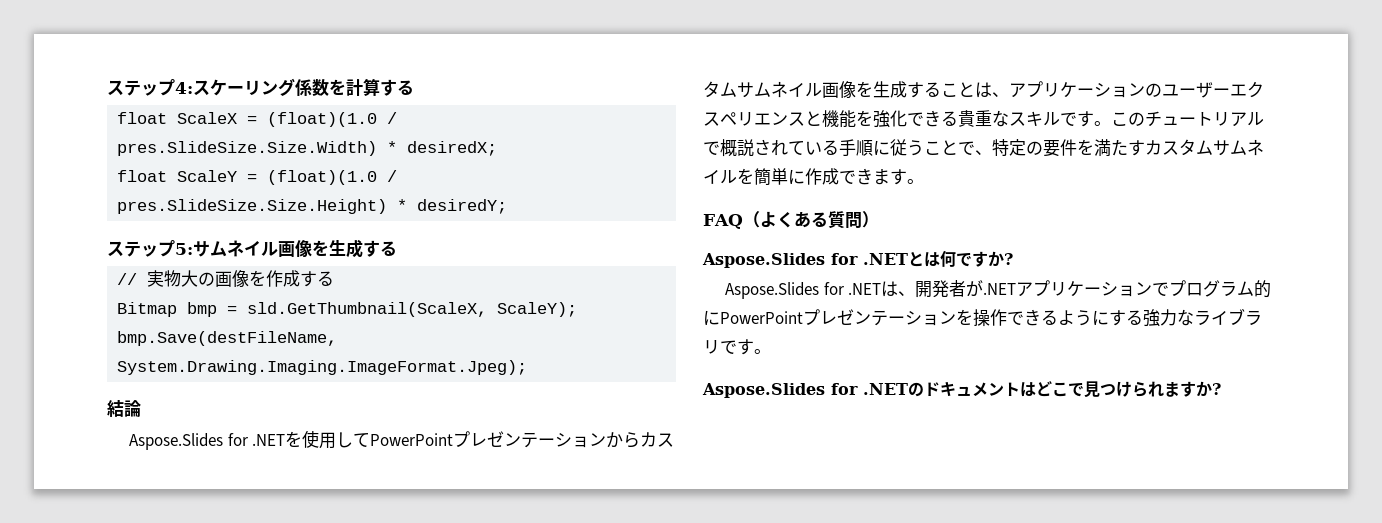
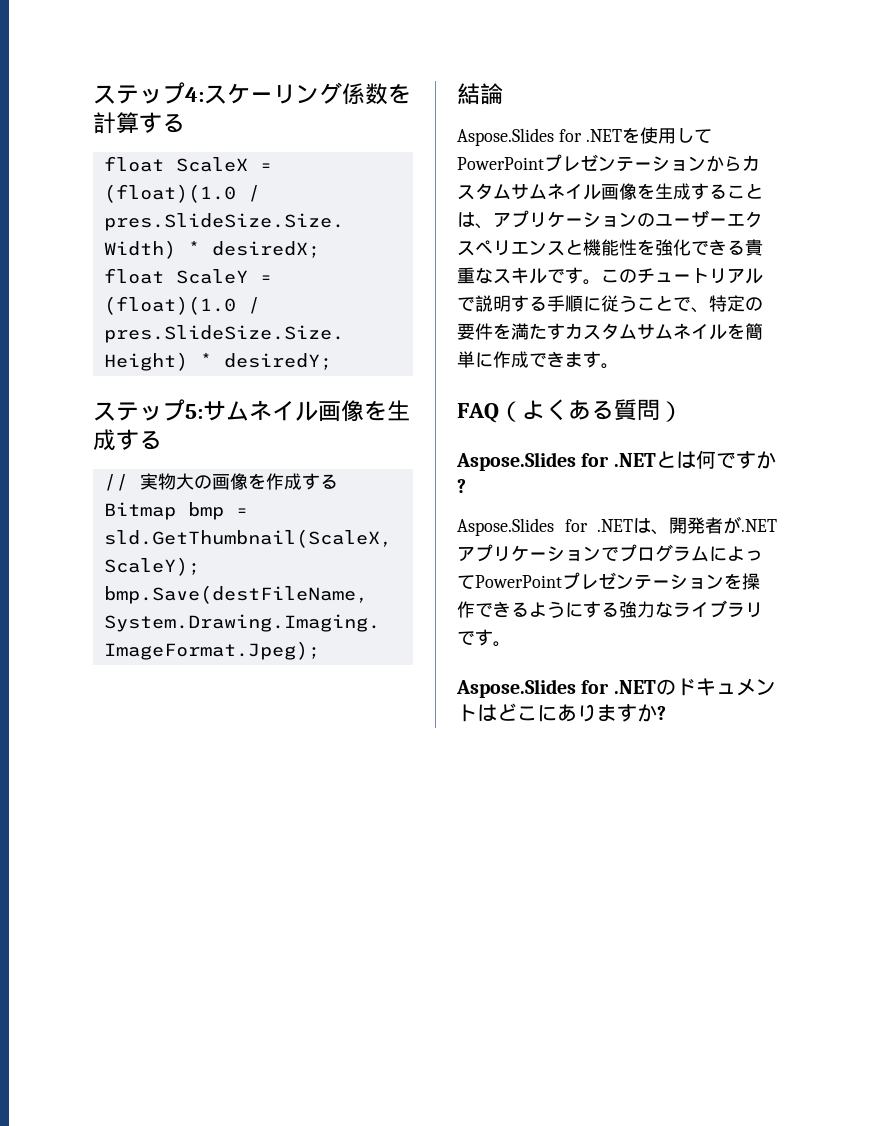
- Aspose.Slides for .NETを使用してPowerPointプレゼンテーションからカスタムサムネイル画像を生成することは、アプリケーションのユーザーエクスペリエンスと機能を強化できる貴重なスキルです。
+ Aspose.Slides for .NETを使用してPowerPointプレゼンテーションからカスタムサムネイル画像を生成することは、アプリケーションのユーザーエクスペリエンスと機能性を強化できる貴重なスキルです。
- このチュートリアルで概説されている手順に従うことで、特定の要件を満たすカスタムサムネイルを簡単に作成できます。
+ このチュートリアルで説明する手順に従うことで、特定の要件を満たすカスタムサムネイルを簡単に作成できます。
- Aspose.Slides for .NETは、開発者が.NETアプリケーションでプログラム的にPowerPointプレゼンテーションを操作できるようにする強力なライブラリです。
+ Aspose.Slides for .NETは、開発者が.NETアプリケーションでプログラムによってPowerPointプレゼンテーションを操作できるようにする強力なライブラリです。
- Aspose.Slides for .NETのドキュメントはどこで見つけられますか?
+ Aspose.Slides for .NETのドキュメントはどこにありますか?

